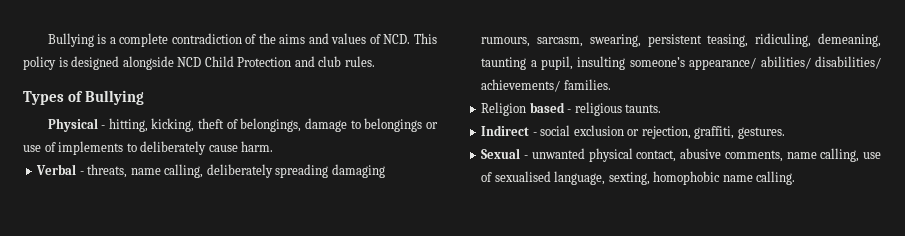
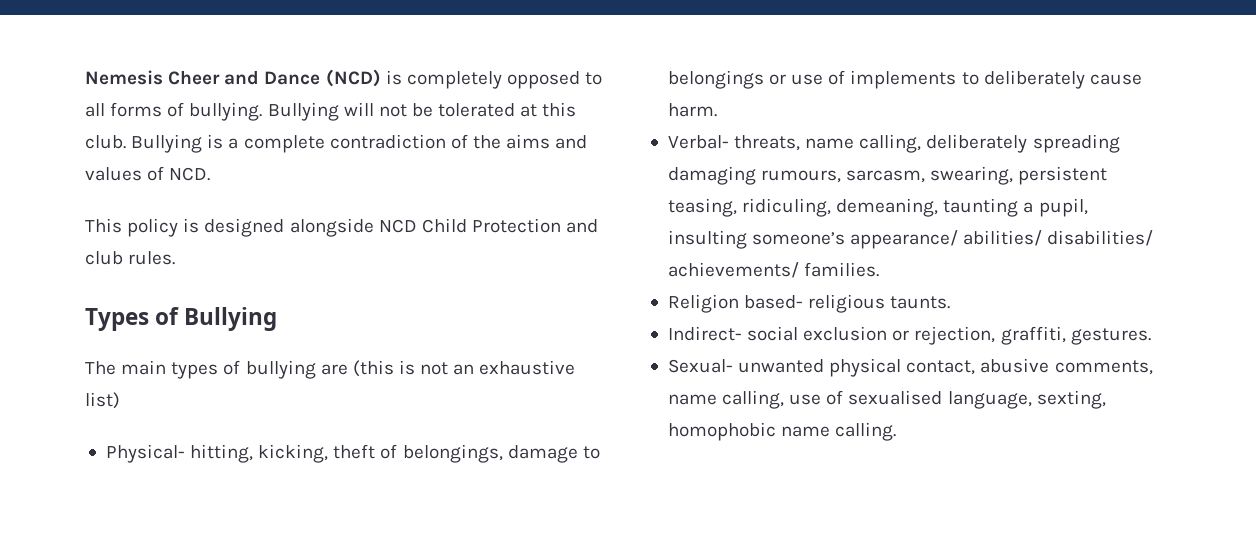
+ Nemesis Cheer and Dance (NCD) is completely opposed to all forms of bullying. Bullying will not be tolerated at this club.
- Bullying is a complete contradiction of the aims and values of NCD. This policy is designed alongside NCD Child Protection and club rules.
+ Bullying is a complete contradiction of the aims and values of NCD.
+ This policy is designed alongside NCD Child Protection and club rules.
- Physical - hitting, kicking, theft of belongings, damage to belongings or use of implements to deliberately cause harm.
+ The main types of bullying are (this is not an exhaustive list)
+ Physical- hitting, kicking, theft of belongings, damage to belongings or use of implements to deliberately cause harm.
- Verbal - threats, name calling, deliberately spreading damaging rumours, sarcasm, swearing, persistent teasing, ridiculing, demeaning, taunting a pupil, insulting someone’s appearance/ abilities/ disabilities/ achievements/ families.
+ Verbal- threats, name calling, deliberately spreading damaging rumours, sarcasm, swearing, persistent teasing, ridiculing, demeaning, taunting a pupil, insulting someone’s appearance/ abilities/ disabilities/ achievements/ families.
- Religion based - religious taunts.
+ Religion based- religious taunts.
- Indirect - social exclusion or rejection, graffiti, gestures.
+ Indirect- social exclusion or rejection, graffiti, gestures.
- Sexual - unwanted physical contact, abusive comments, name calling, use of sexualised language, sexting, homophobic name calling.
+ Sexual- unwanted physical contact, abusive comments, name calling, use of sexualised language, sexting, homophobic name calling.

